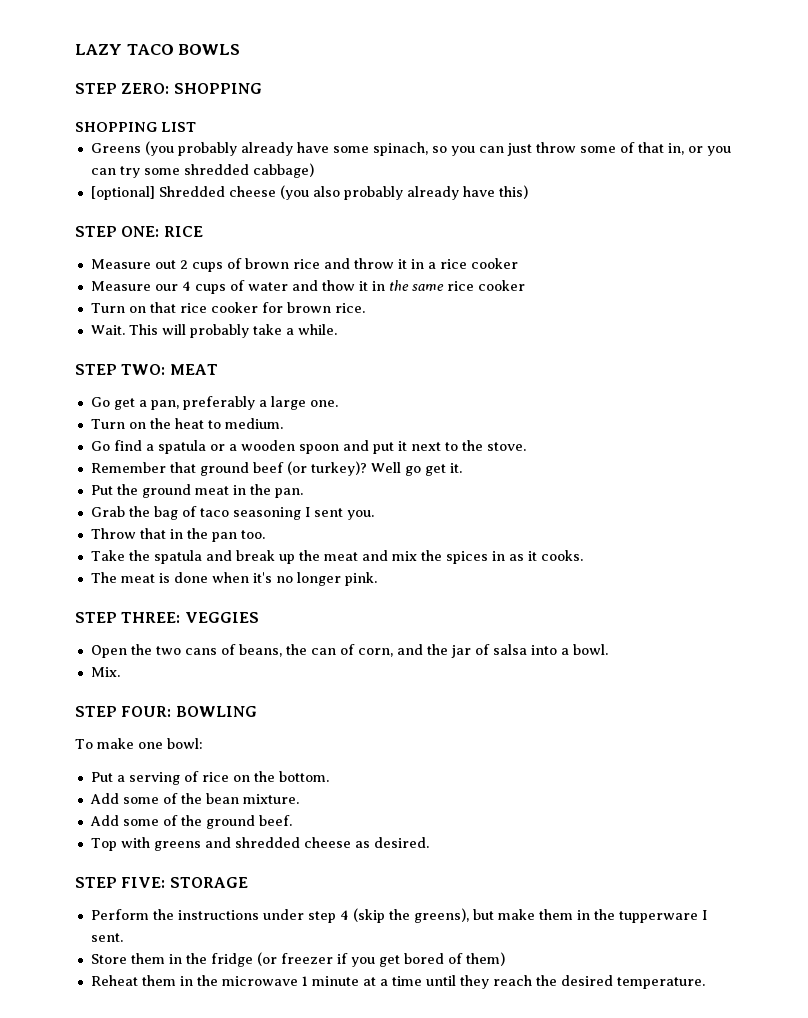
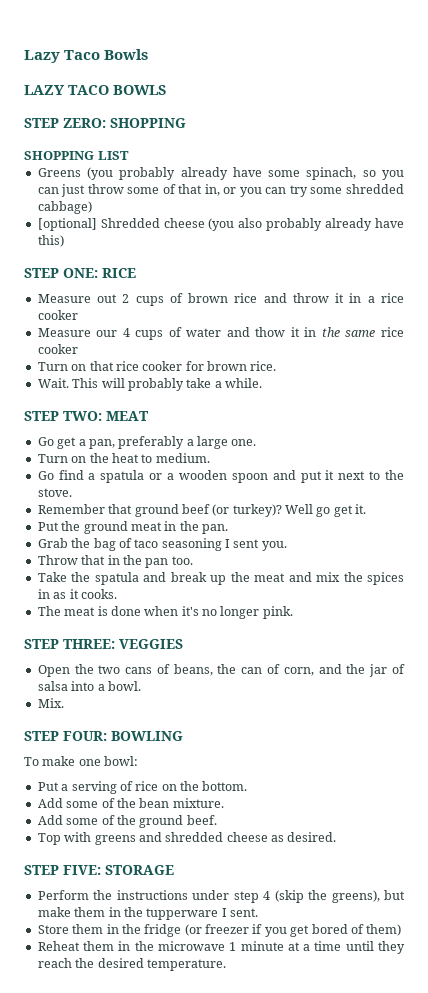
+ Lazy Taco Bowls

